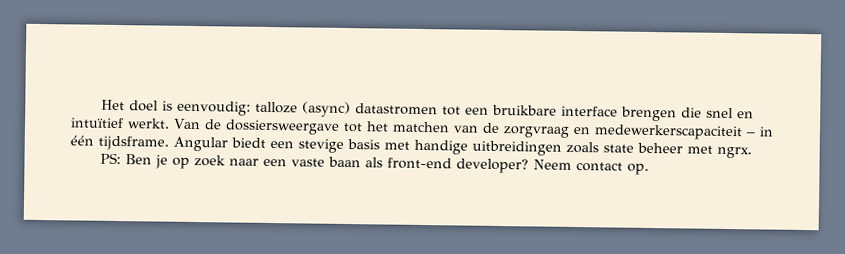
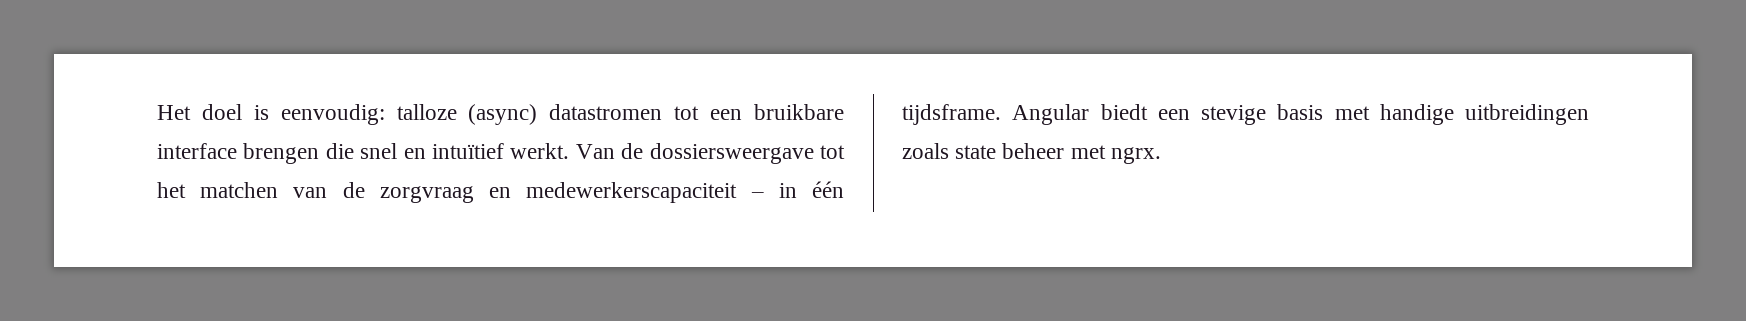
- PS: Ben je op zoek naar een vaste baan als front-end developer? Neem contact op.

